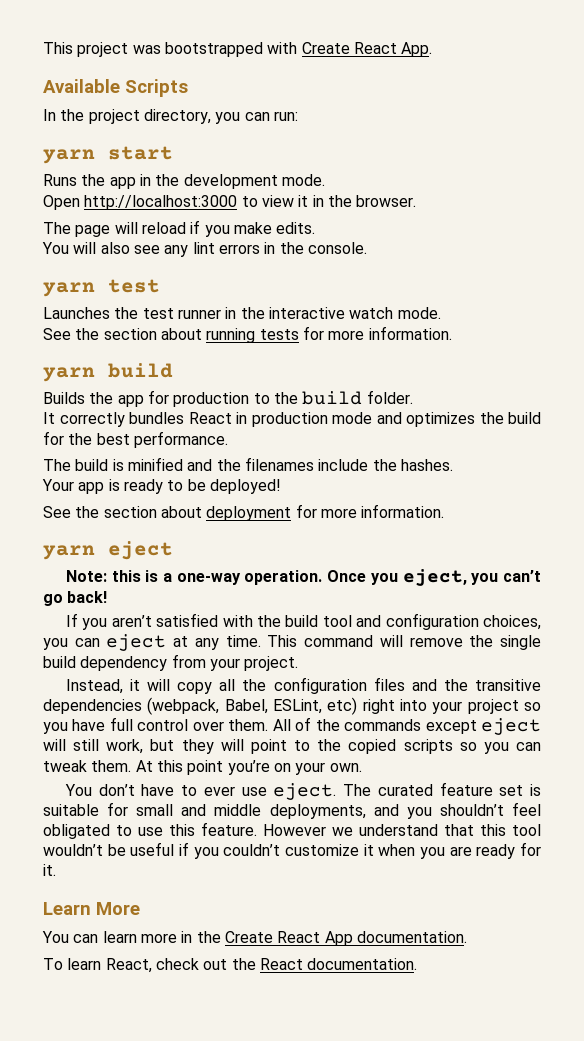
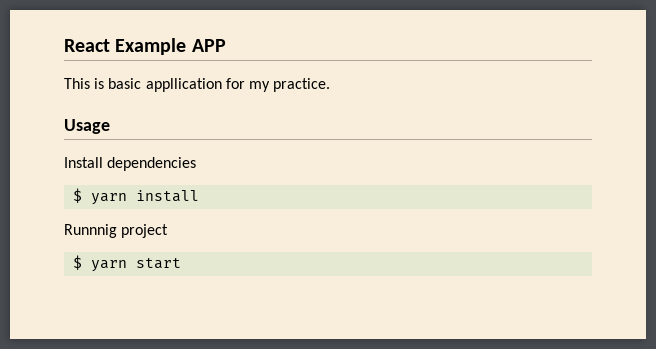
- This project was bootstrapped with Create React App.
- Available Scripts
- In the project directory, you can run:
- yarn start
- Runs the app in the development mode.
- Open http://localhost:3000 to view it in the browser.
- The page will reload if you make edits.
- You will also see any lint errors in the console.
- yarn test
- Launches the test runner in the interactive watch mode.
- See the section about running tests for more information.
- yarn build
- Builds the app for production to the build folder.
- It correctly bundles React in production mode and optimizes the build for the best performance.
- The build is minified and the filenames include the hashes.
- Your app is ready to be deployed!
- See the section about deployment for more information.
- yarn eject
- Note: this is a one-way operation. Once you eject, you can’t go back!
- If you aren’t satisfied with the build tool and configuration choices, you can eject at any time. This command will remove the single build dependency from your project.
- Instead, it will copy all the configuration files and the transitive dependencies (webpack, Babel, ESLint, etc) right into your project so you have full control over them. All of the commands except eject will still work, but they will point to the copied scripts so you can tweak them. At this point you’re on your own.
- You don’t have to ever use eject. The curated feature set is suitable for small and middle deployments, and you shouldn’t feel obligated to use this feature. However we understand that this tool wouldn’t be useful if you couldn’t customize it when you are ready for it.
- Learn More
- You can learn more in the Create React App documentation.
- To learn React, check out the React documentation.
+ React Example APP
+ This is basic appllication for my practice.
+ Usage
+ Install dependencies
+ $ yarn install
+ Runnnig project
+ $ yarn start

